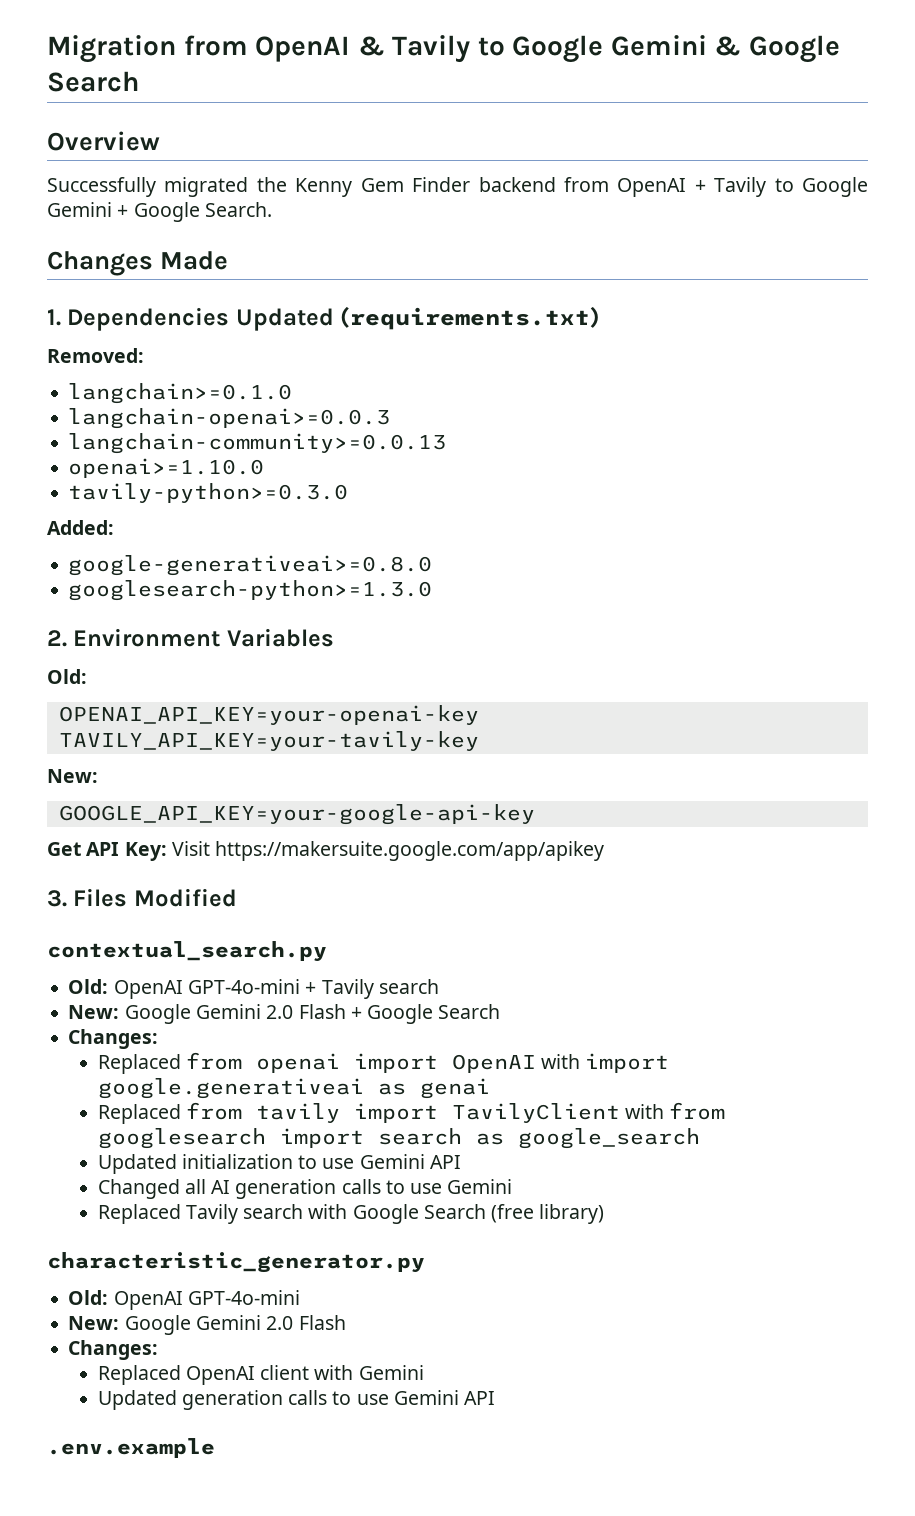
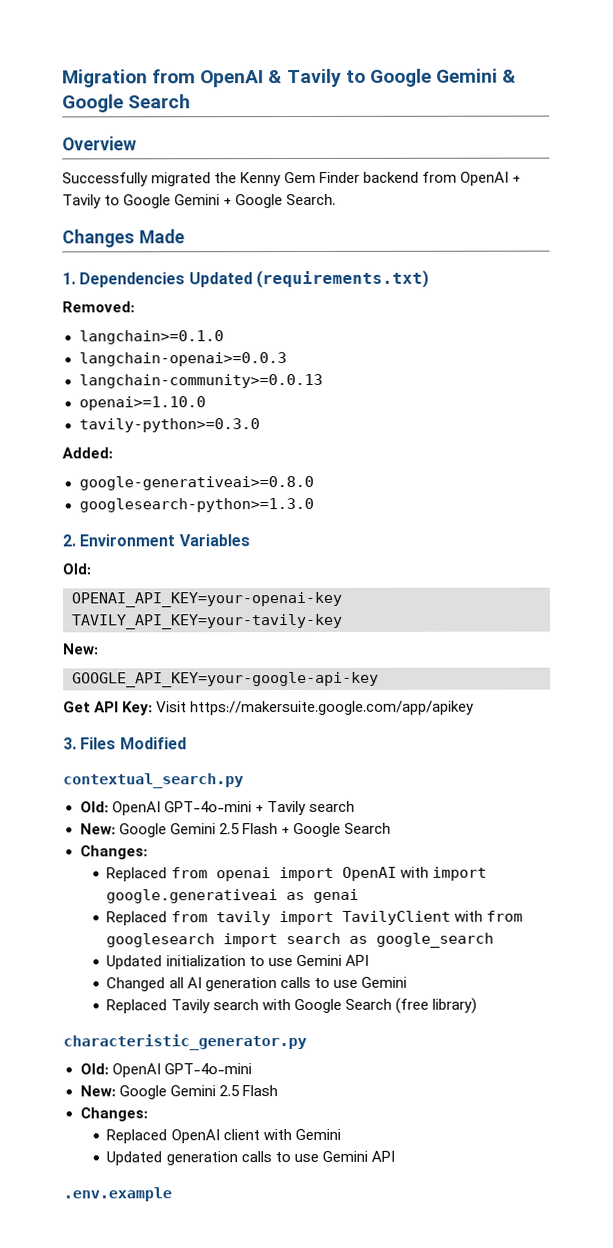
- New: Google Gemini 2.0 Flash + Google Search
+ New: Google Gemini 2.5 Flash + Google Search
  characteristic_generator.py
  Old: OpenAI GPT-4o-mini
- New: Google Gemini 2.0 Flash
+ New: Google Gemini 2.5 Flash

